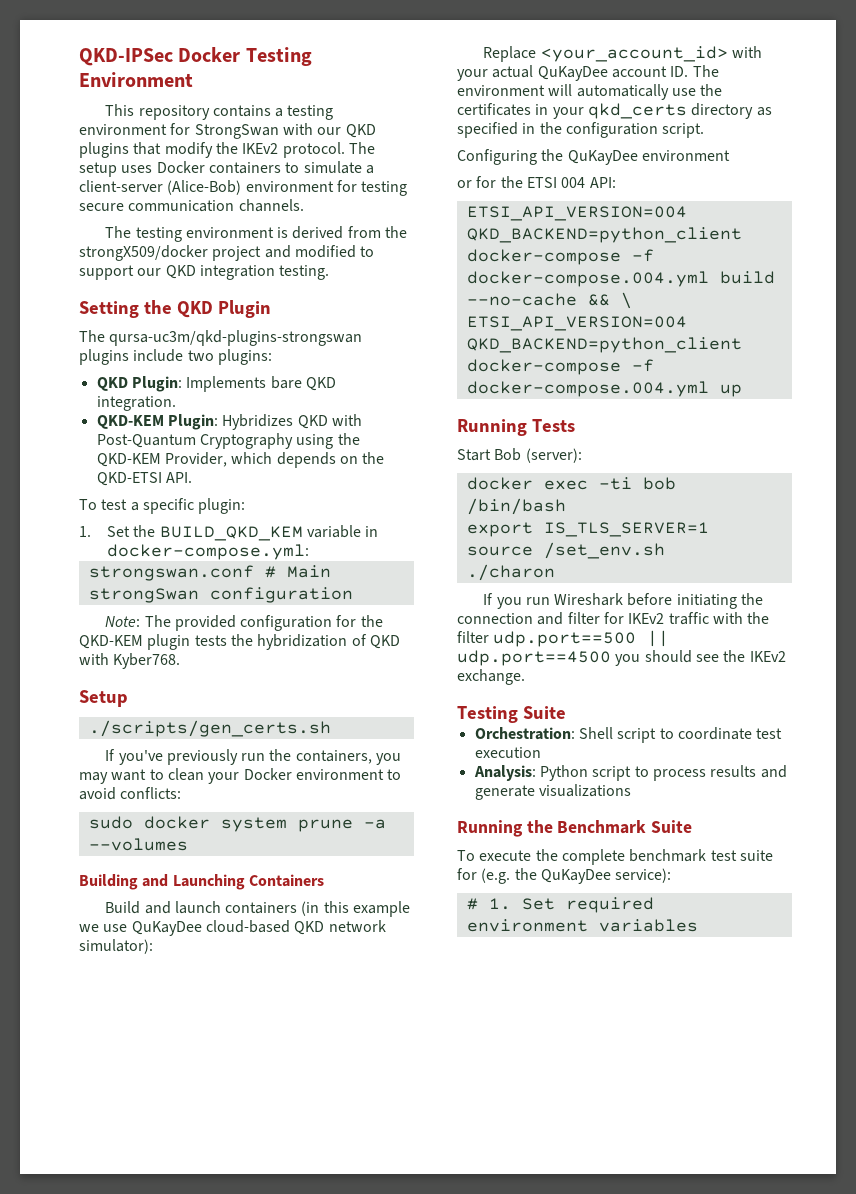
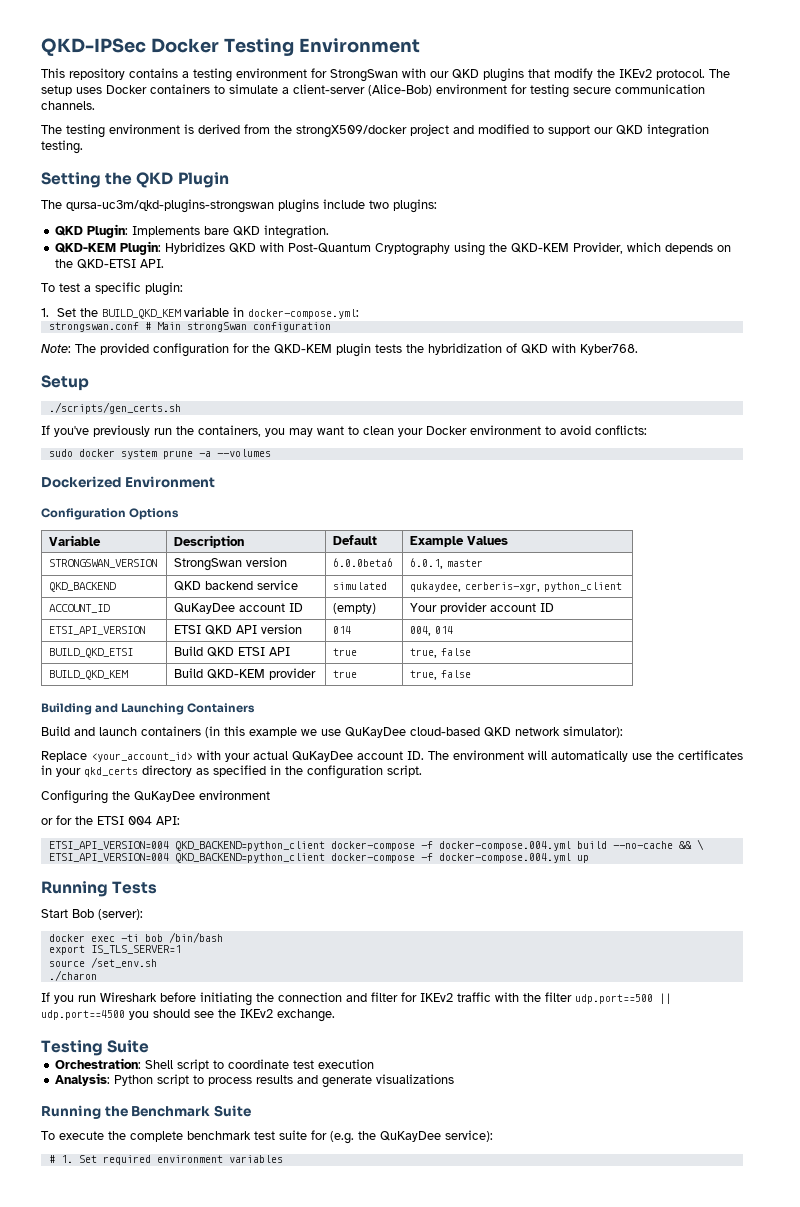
+ Dockerized Environment
+ Configuration Options
+ Variable | Description | Default | Example Values
+ STRONGSWAN_VERSION | StrongSwan version | 6.0.0beta6 | 6.0.1, master
+ QKD_BACKEND | QKD backend service | simulated | qukaydee, cerberis-xgr, python_client
+ ACCOUNT_ID | QuKayDee account ID | (empty) | Your provider account ID
+ ETSI_API_VERSION | ETSI QKD API version | 014 | 004, 014
+ BUILD_QKD_ETSI | Build QKD ETSI API | true | true, false
+ BUILD_QKD_KEM | Build QKD-KEM provider | true | true, false

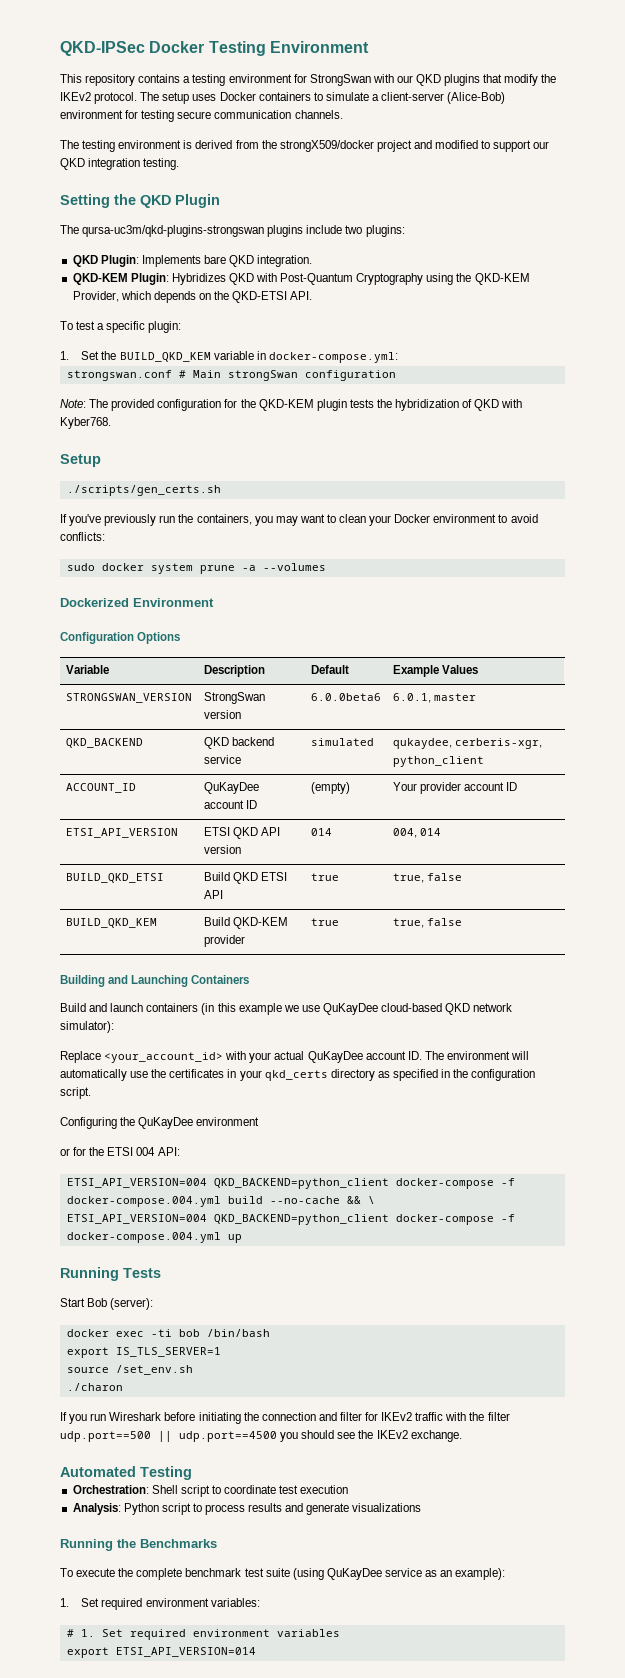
- Testing Suite
+ Automated Testing
- Running the Benchmark Suite
+ Running the Benchmarks
- To execute the complete benchmark test suite for (e.g. the QuKayDee service):
+ To execute the complete benchmark test suite (using QuKayDee service as an example):
+ 1. Set required environment variables:
+ export ETSI_API_VERSION=014

